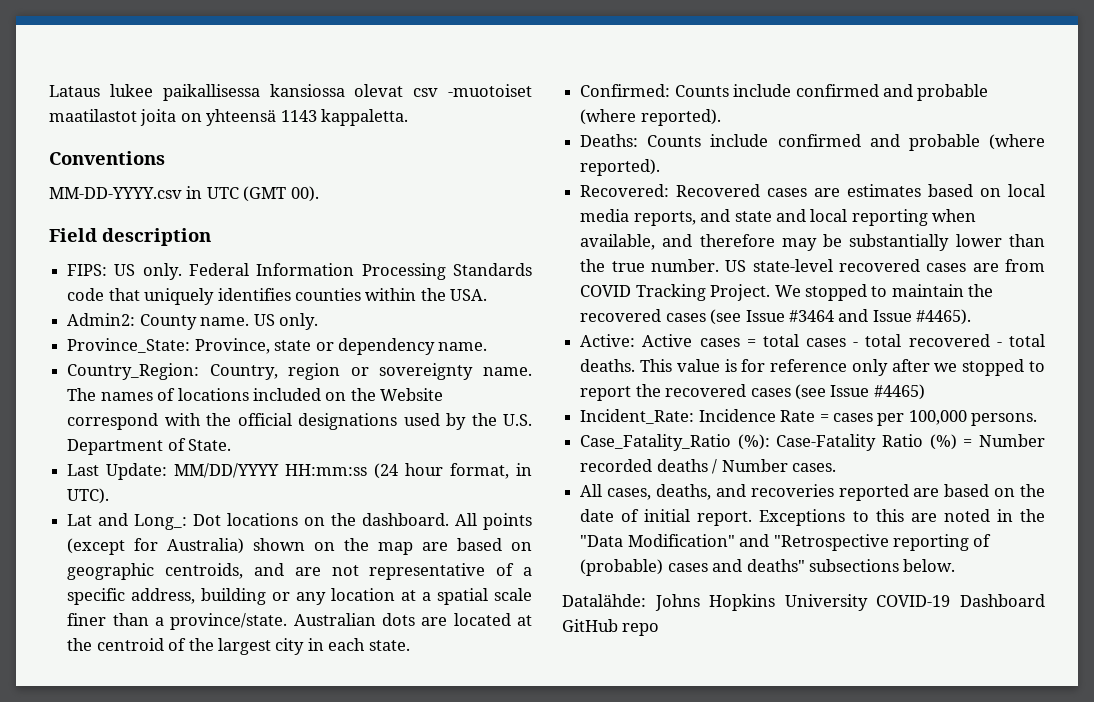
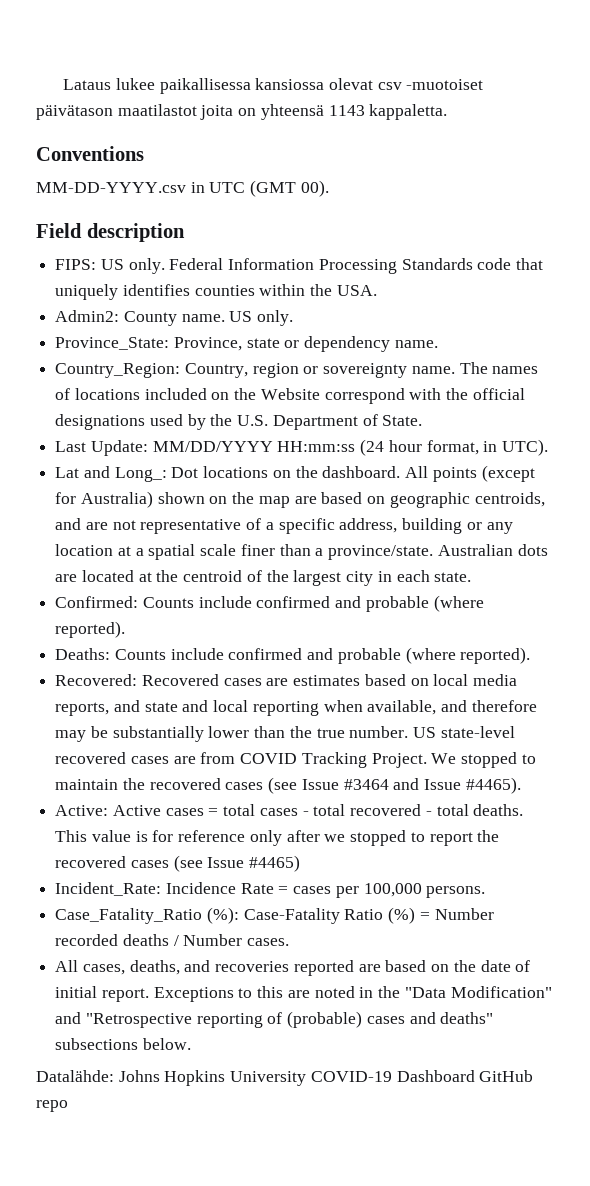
- Lataus lukee paikallisessa kansiossa olevat csv -muotoiset maatilastot joita on yhteensä 1143 kappaletta.
+ Lataus lukee paikallisessa kansiossa olevat csv -muotoiset päivätason maatilastot joita on yhteensä 1143 kappaletta.

